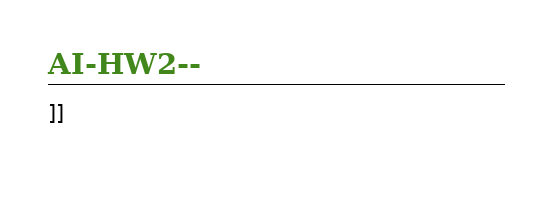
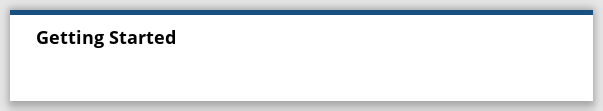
- AI-HW2--
- ]]
+ Getting Started

